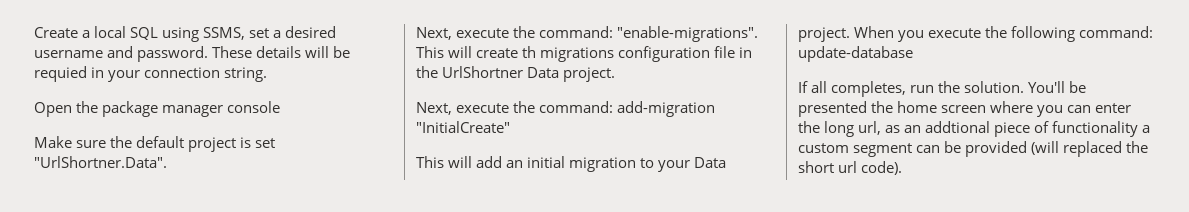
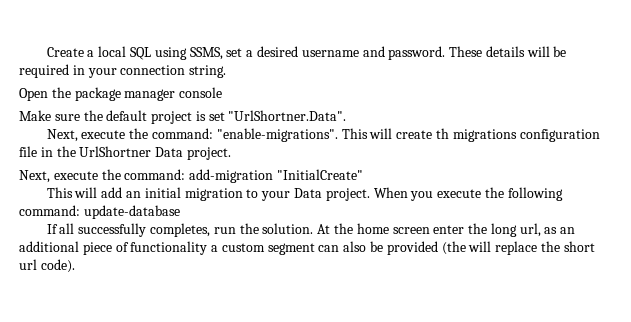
- These details will be requied in your connection string.
+ These details will be required in your connection string.
- If all completes, run the solution.
+ If all successfully completes, run the solution.
- You'll be presented the home screen where you can enter the long url, as an addtional piece of functionality a custom segment can be provided (will replaced the short url code).
+ At the home screen enter the long url, as an additional piece of functionality a custom segment can also be provided (the will replace the short url code).

